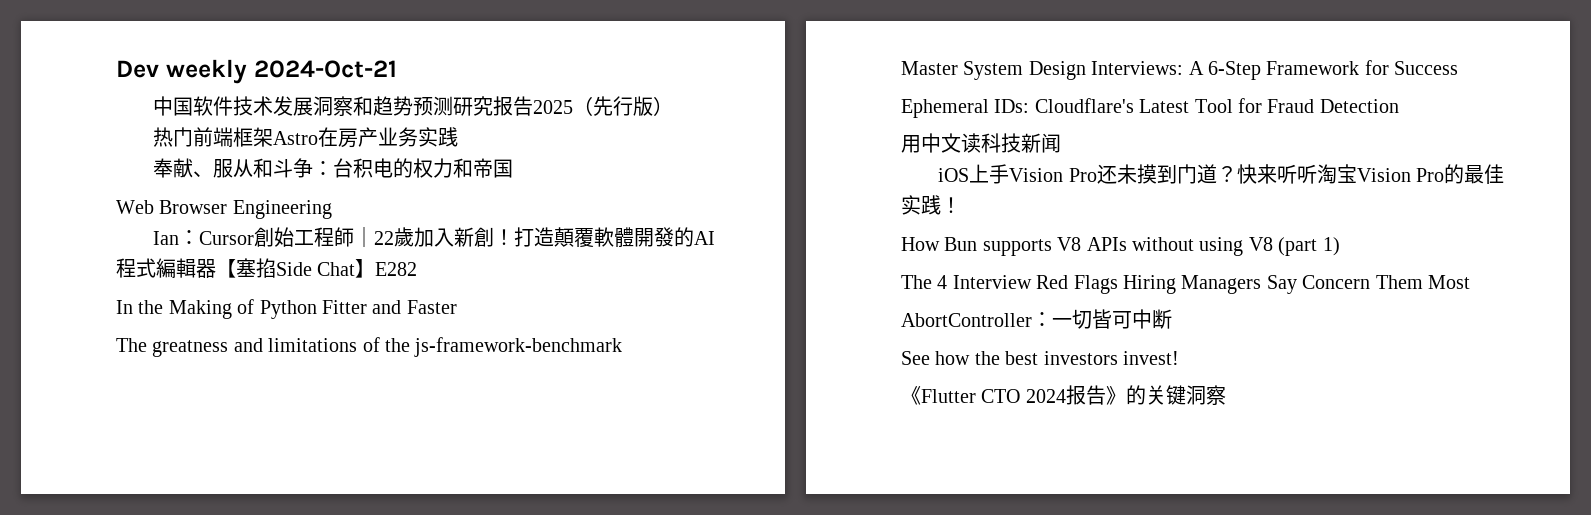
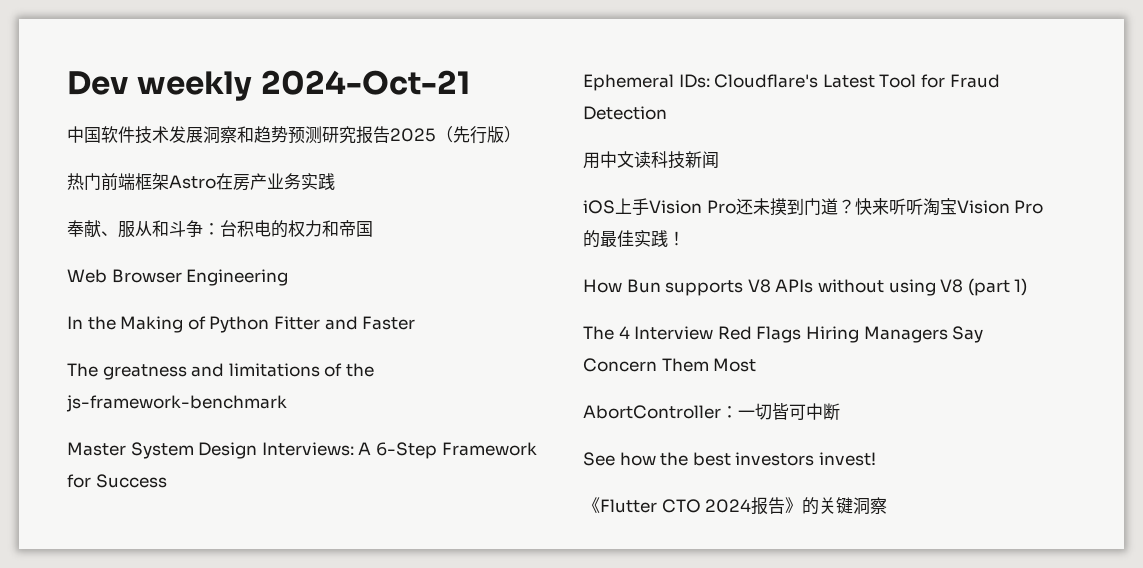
- Ian：Cursor創始工程師｜22歲加入新創！打造顛覆軟體開發的AI程式編輯器【塞掐Side Chat】E282

